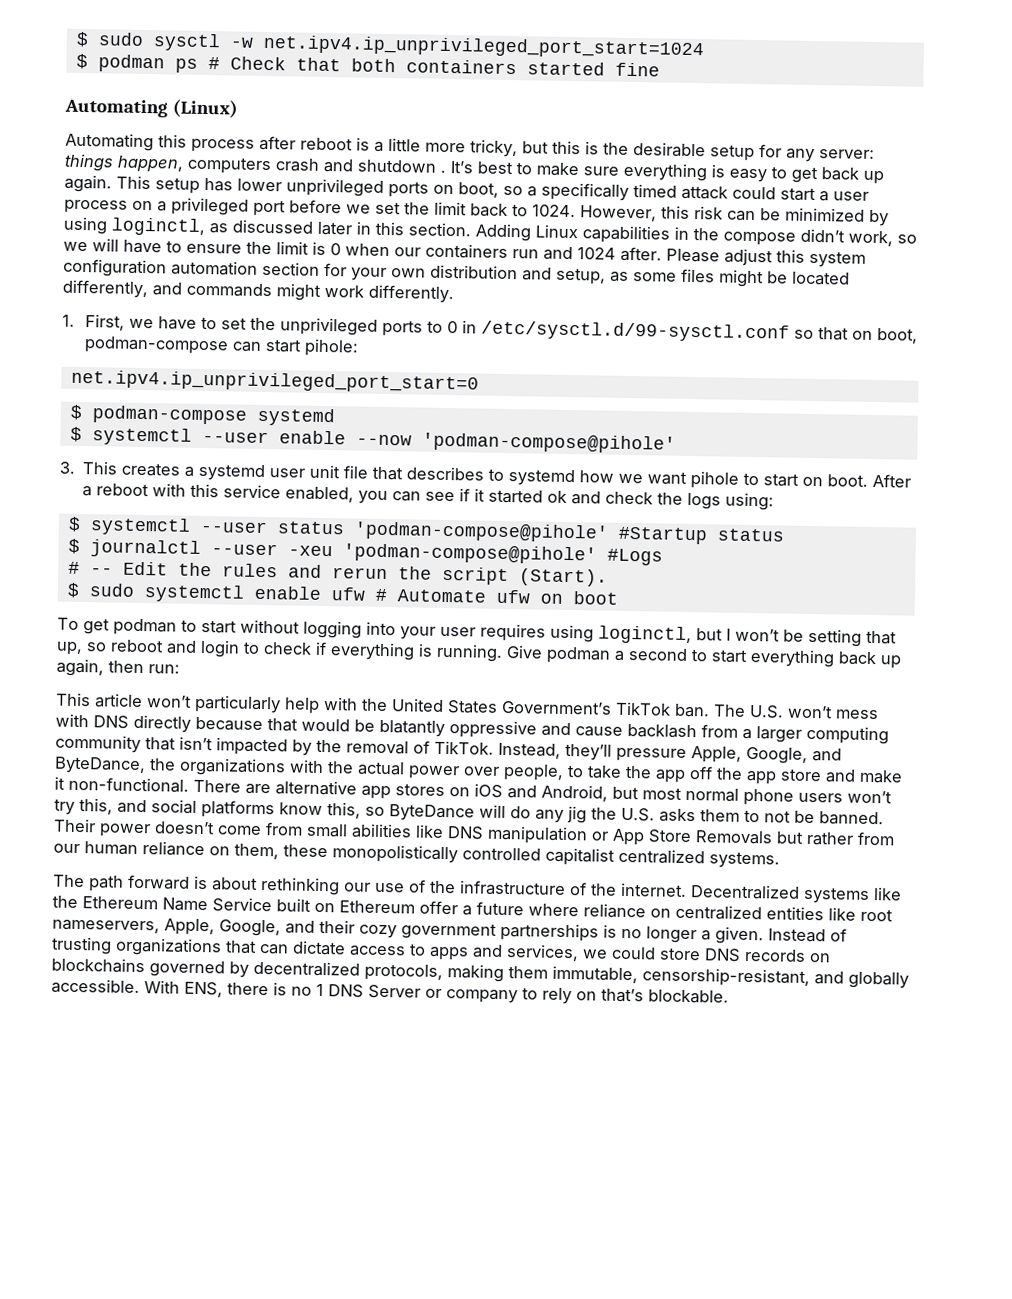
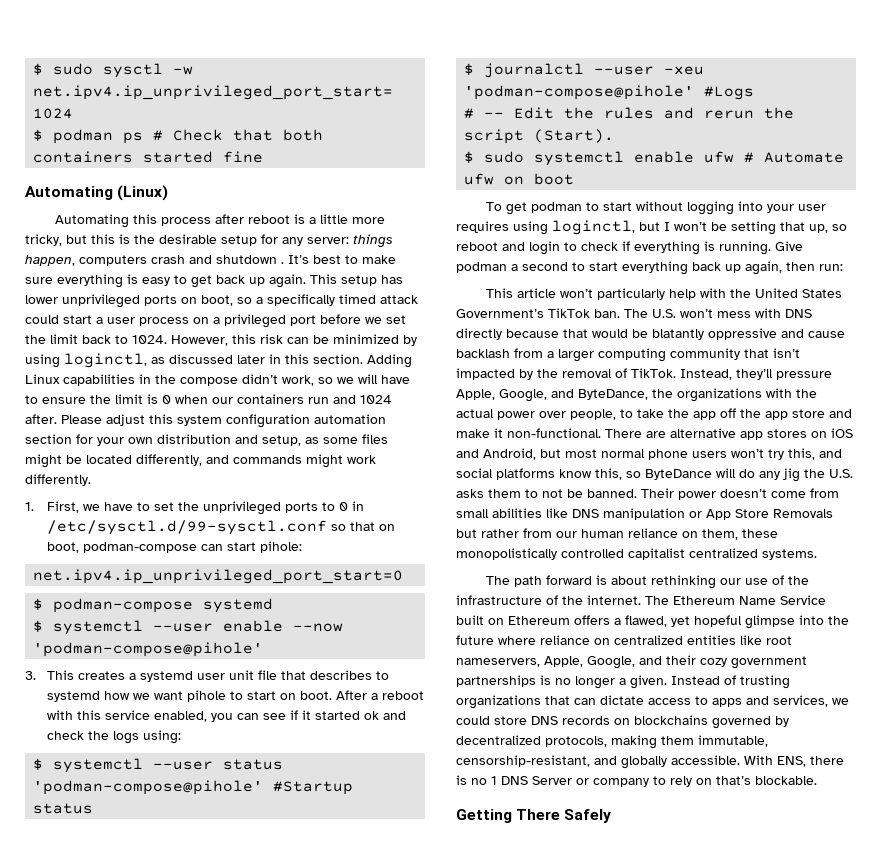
- Decentralized systems like the Ethereum Name Service built on Ethereum offer a future where reliance on centralized entities like root nameservers, Apple, Google, and their cozy government partnerships is no longer a given.
+ The Ethereum Name Service built on Ethereum offers a flawed, yet hopeful glimpse into the future where reliance on centralized entities like root nameservers, Apple, Google, and their cozy government partnerships is no longer a given.
+ Getting There Safely

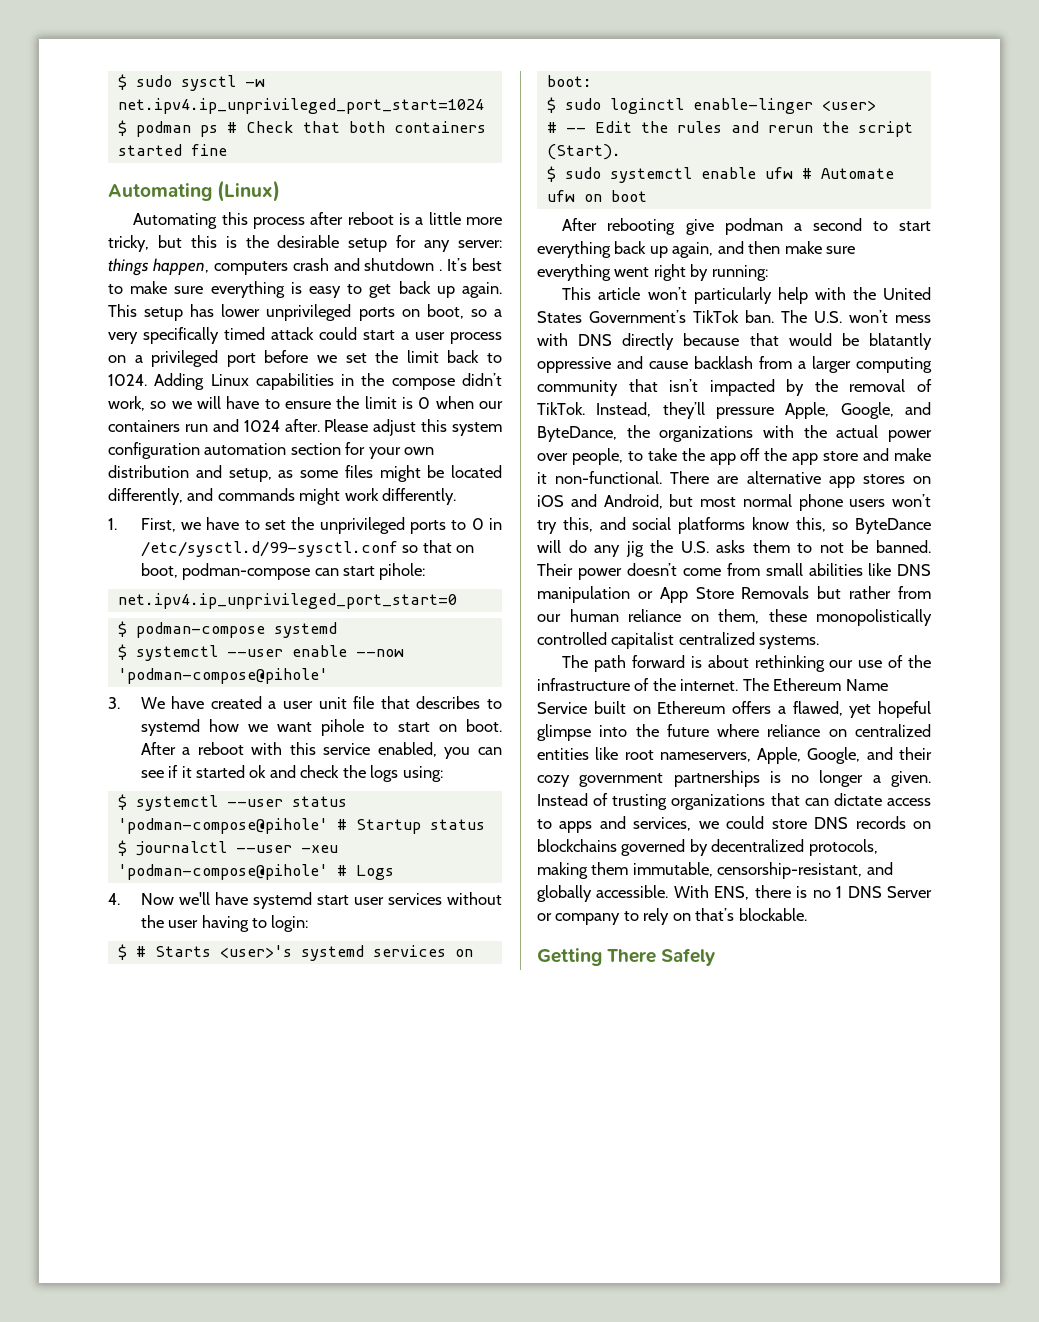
- This setup has lower unprivileged ports on boot, so a specifically timed attack could start a user process on a privileged port before we set the limit back to 1024.
+ This setup has lower unprivileged ports on boot, so a very specifically timed attack could start a user process on a privileged port before we set the limit back to 1024.
- However, this risk can be minimized by using loginctl, as discussed later in this section.
- 3. This creates a systemd user unit file that describes to systemd how we want pihole to start on boot.
+ 3. We have created a user unit file that describes to systemd how we want pihole to start on boot.
- $ systemctl --user status 'podman-compose@pihole' #Startup status
+ $ systemctl --user status 'podman-compose@pihole' # Startup status
- $ journalctl --user -xeu 'podman-compose@pihole' #Logs
+ $ journalctl --user -xeu 'podman-compose@pihole' # Logs
+ 4. Now we'll have systemd start user services without the user having to login:
+ $ # Starts <user>'s systemd services on boot:
+ $ sudo loginctl enable-linger <user>
- To get podman to start without logging into your user requires using loginctl, but I won’t be setting that up, so reboot and login to check if everything is running. Give podman a second to start everything back up again, then run:
+ After rebooting give podman a second to start everything back up again, and then make sure everything went right by running:

